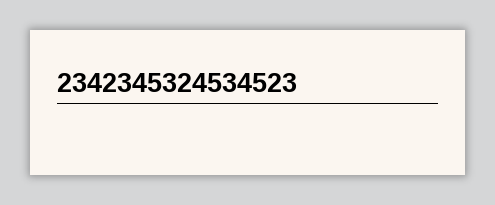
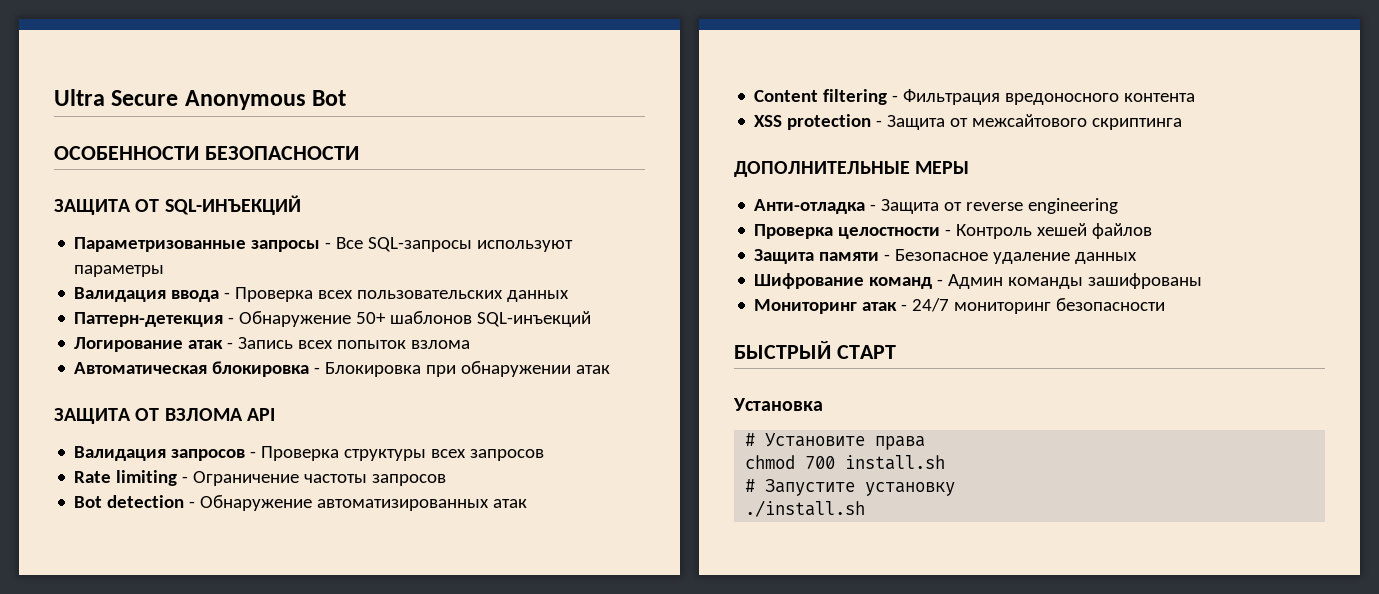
- 2342345324534523
+ Ultra Secure Anonymous Bot
+ ОСОБЕННОСТИ БЕЗОПАСНОСТИ
+ ЗАЩИТА ОТ SQL-ИНЪЕКЦИЙ
+ Параметризованные запросы - Все SQL-запросы используют параметры
+ Валидация ввода - Проверка всех пользовательских данных
+ Паттерн-детекция - Обнаружение 50+ шаблонов SQL-инъекций
+ Логирование атак - Запись всех попыток взлома
+ Автоматическая блокировка - Блокировка при обнаружении атак
+ ЗАЩИТА ОТ ВЗЛОМА API
+ Валидация запросов - Проверка структуры всех запросов
+ Rate limiting - Ограничение частоты запросов
+ Bot detection - Обнаружение автоматизированных атак
+ Content filtering - Фильтрация вредоносного контента
+ XSS protection - Защита от межсайтового скриптинга
+ ДОПОЛНИТЕЛЬНЫЕ МЕРЫ
+ Анти-отладка - Защита от reverse engineering
+ Проверка целостности - Контроль хешей файлов
+ Защита памяти - Безопасное удаление данных
+ Шифрование команд - Админ команды зашифрованы
+ Мониторинг атак - 24/7 мониторинг безопасности
+ БЫСТРЫЙ СТАРТ
+ Установка
+ # Установите права
+ chmod 700 install.sh
+ # Запустите установку
+ ./install.sh

